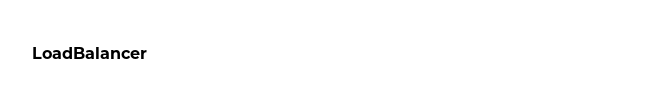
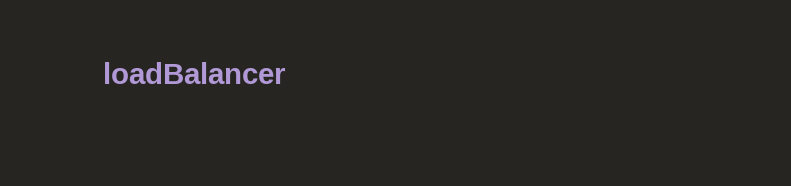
- LoadBalancer
+ loadBalancer

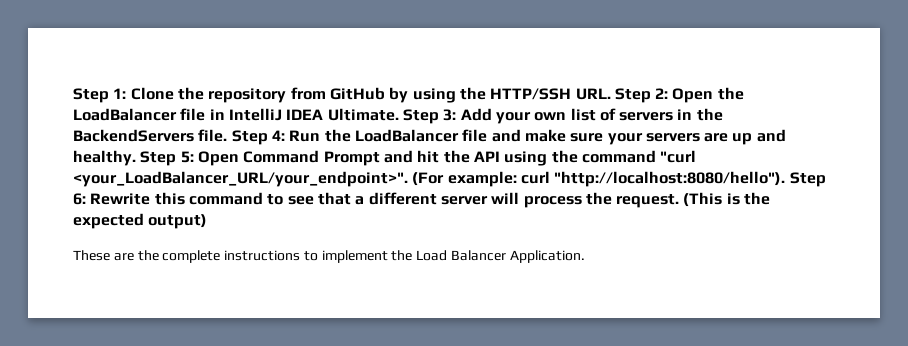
- loadBalancer
+ Step 1: Clone the repository from GitHub by using the HTTP/SSH URL. Step 2: Open the LoadBalancer file in IntelliJ IDEA Ultimate. Step 3: Add your own list of servers in the BackendServers file. Step 4: Run the LoadBalancer file and make sure your servers are up and healthy. Step 5: Open Command Prompt and hit the API using the command "curl <your_LoadBalancer_URL/your_endpoint>". (For example: curl "http://localhost:8080/hello"). Step 6: Rewrite this command to see that a different server will process the request. (This is the expected output)
+ These are the complete instructions to implement the Load Balancer Application.

